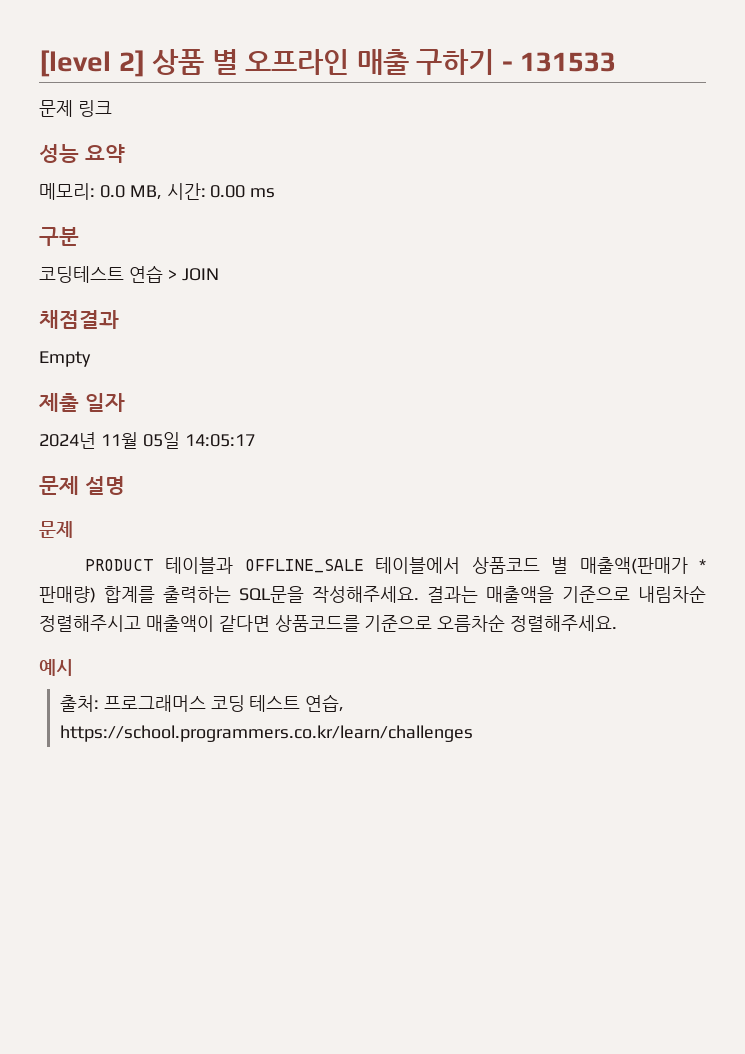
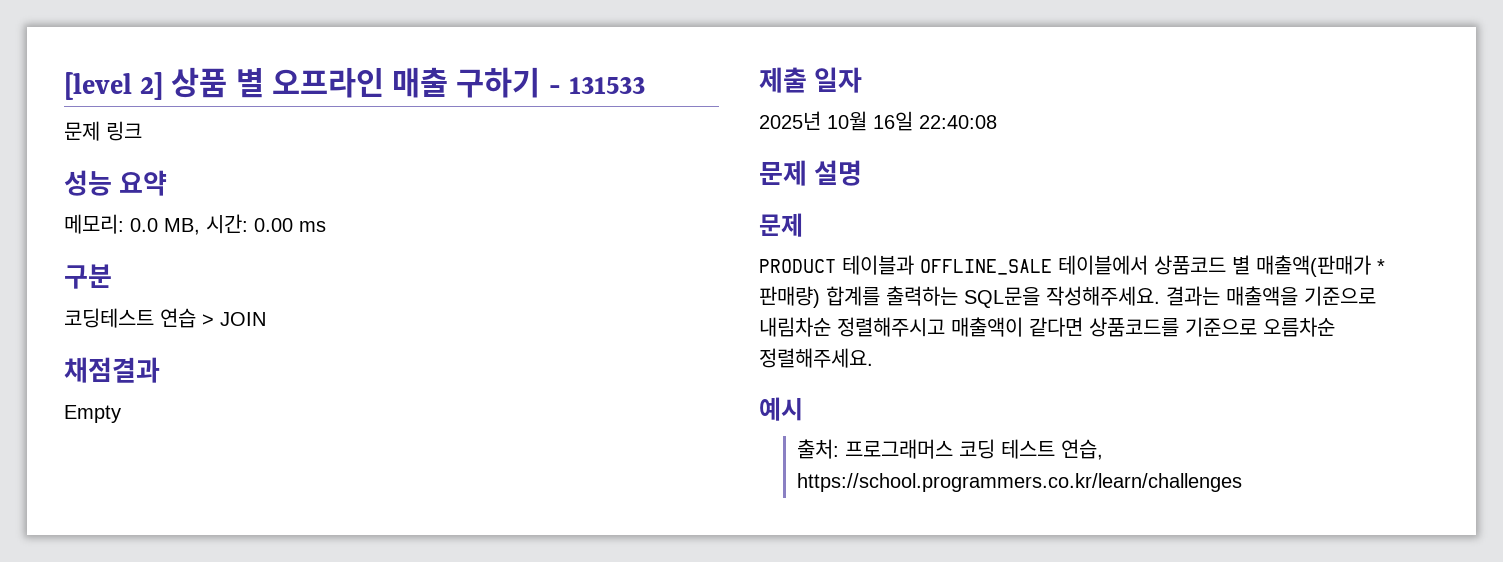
- 2024년 11월 05일 14:05:17
+ 2025년 10월 16일 22:40:08

